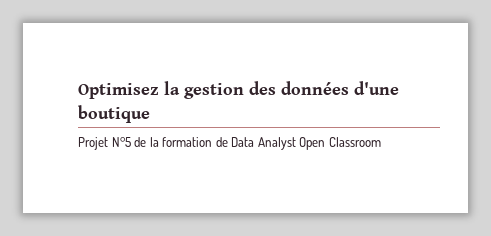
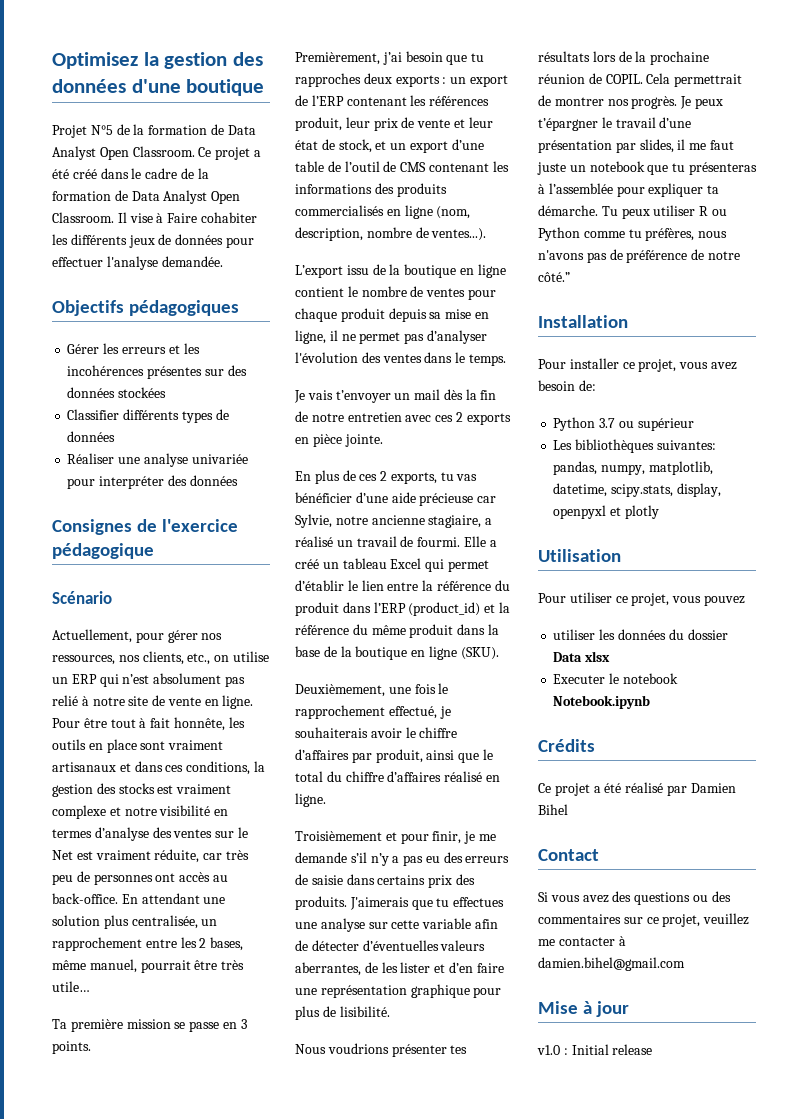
- Projet N°5 de la formation de Data Analyst Open Classroom
+ Projet N°5 de la formation de Data Analyst Open Classroom. Ce projet a été créé dans le cadre de la formation de Data Analyst Open Classroom. Il vise à Faire cohabiter les différents jeux de données pour effectuer l'analyse demandée.
+ Objectifs pédagogiques
+ Gérer les erreurs et les incohérences présentes sur des données stockées
+ Classifier différents types de données
+ Réaliser une analyse univariée pour interpréter des données
+ Consignes de l'exercice pédagogique
+ Scénario
+ Actuellement, pour gérer nos ressources, nos clients, etc., on utilise un ERP qui n’est absolument pas relié à notre site de vente en ligne. Pour être tout à fait honnête, les outils en place sont vraiment artisanaux et dans ces conditions, la gestion des stocks est vraiment complexe et notre visibilité en termes d’analyse des ventes sur le Net est vraiment réduite, car très peu de personnes ont accès au back-office. En attendant une solution plus centralisée, un rapprochement entre les 2 bases, même manuel, pourrait être très utile…
+ Ta première mission se passe en 3 points.
+ Premièrement, j’ai besoin que tu rapproches deux exports : un export de l’ERP contenant les références produit, leur prix de vente et leur état de stock, et un export d’une table de l’outil de CMS contenant les informations des produits commercialisés en ligne (nom, description, nombre de ventes...).
+ L’export issu de la boutique en ligne contient le nombre de ventes pour chaque produit depuis sa mise en ligne, il ne permet pas d’analyser l'évolution des ventes dans le temps.
+ Je vais t’envoyer un mail dès la fin de notre entretien avec ces 2 exports en pièce jointe.
+ En plus de ces 2 exports, tu vas bénéficier d’une aide précieuse car Sylvie, notre ancienne stagiaire, a réalisé un travail de fourmi. Elle a créé un tableau Excel qui permet d’établir le lien entre la référence du produit dans l’ERP (product_id) et la référence du même produit dans la base de la boutique en ligne (SKU).
+ Deuxièmement, une fois le rapprochement effectué, je souhaiterais avoir le chiffre d’affaires par produit, ainsi que le total du chiffre d’affaires réalisé en ligne.
+ Troisièmement et pour finir, je me demande s’il n’y a pas eu des erreurs de saisie dans certains prix des produits. J'aimerais que tu effectues une analyse sur cette variable afin de détecter d’éventuelles valeurs aberrantes, de les lister et d’en faire une représentation graphique pour plus de lisibilité.
+ Nous voudrions présenter tes résultats lors de la prochaine réunion de COPIL. Cela permettrait de montrer nos progrès. Je peux t’épargner le travail d’une présentation par slides, il me faut juste un notebook que tu présenteras à l’assemblée pour expliquer ta démarche. Tu peux utiliser R ou Python comme tu préfères, nous n'avons pas de préférence de notre côté.”
+ Installation
+ Pour installer ce projet, vous avez besoin de:
+ Python 3.7 ou supérieur
+ Les bibliothèques suivantes: pandas, numpy, matplotlib, datetime, scipy.stats, display, openpyxl et plotly
+ Utilisation
+ Pour utiliser ce projet, vous pouvez
+ utiliser les données du dossier Data xlsx
+ Executer le notebook Notebook.ipynb
+ Crédits
+ Ce projet a été réalisé par Damien Bihel
+ Contact
+ Si vous avez des questions ou des commentaires sur ce projet, veuillez me contacter à damien.bihel@gmail.com
+ Mise à jour
+ v1.0 : Initial release

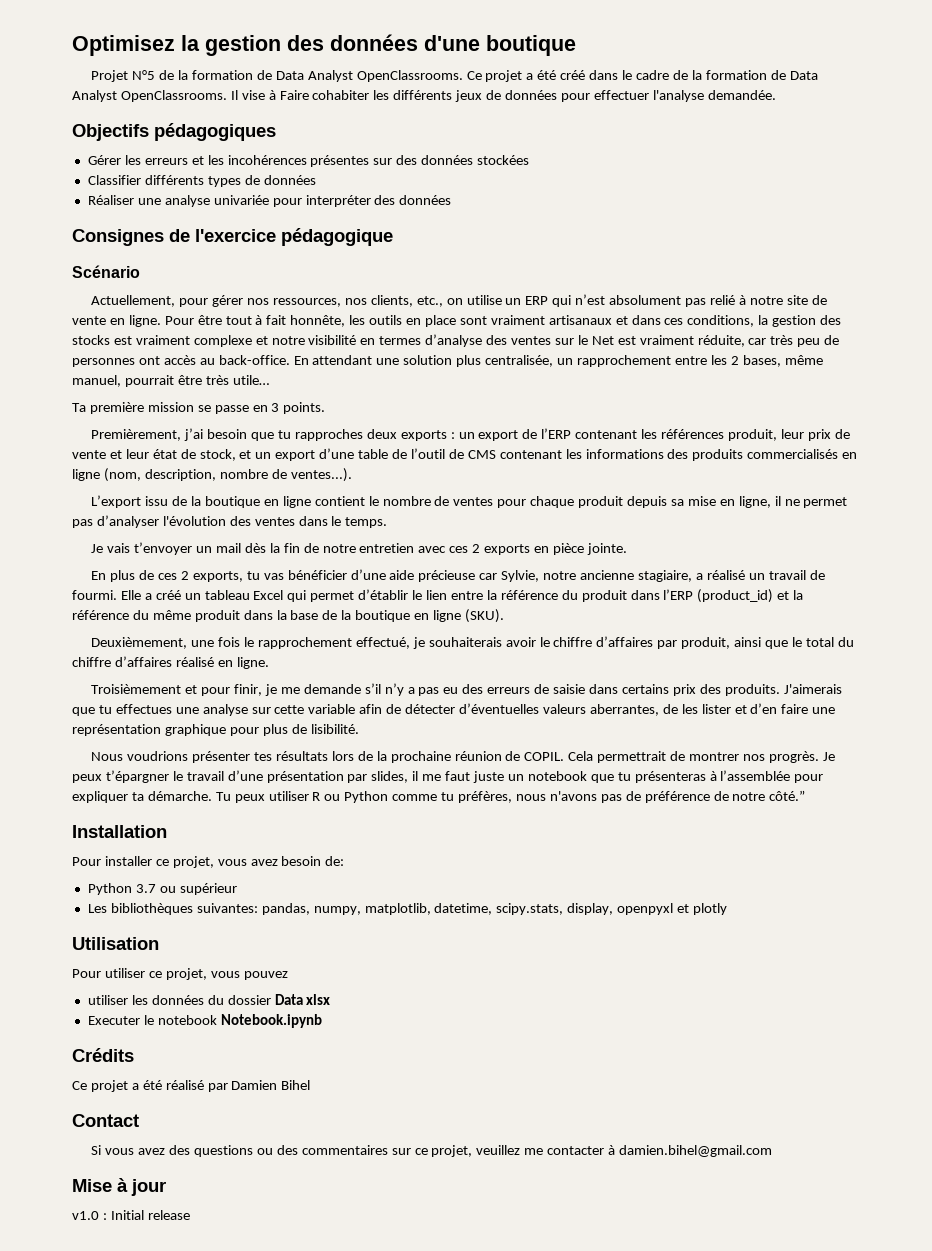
- Projet N°5 de la formation de Data Analyst Open Classroom.
+ Projet N°5 de la formation de Data Analyst OpenClassrooms.
- Ce projet a été créé dans le cadre de la formation de Data Analyst Open Classroom.
+ Ce projet a été créé dans le cadre de la formation de Data Analyst OpenClassrooms.

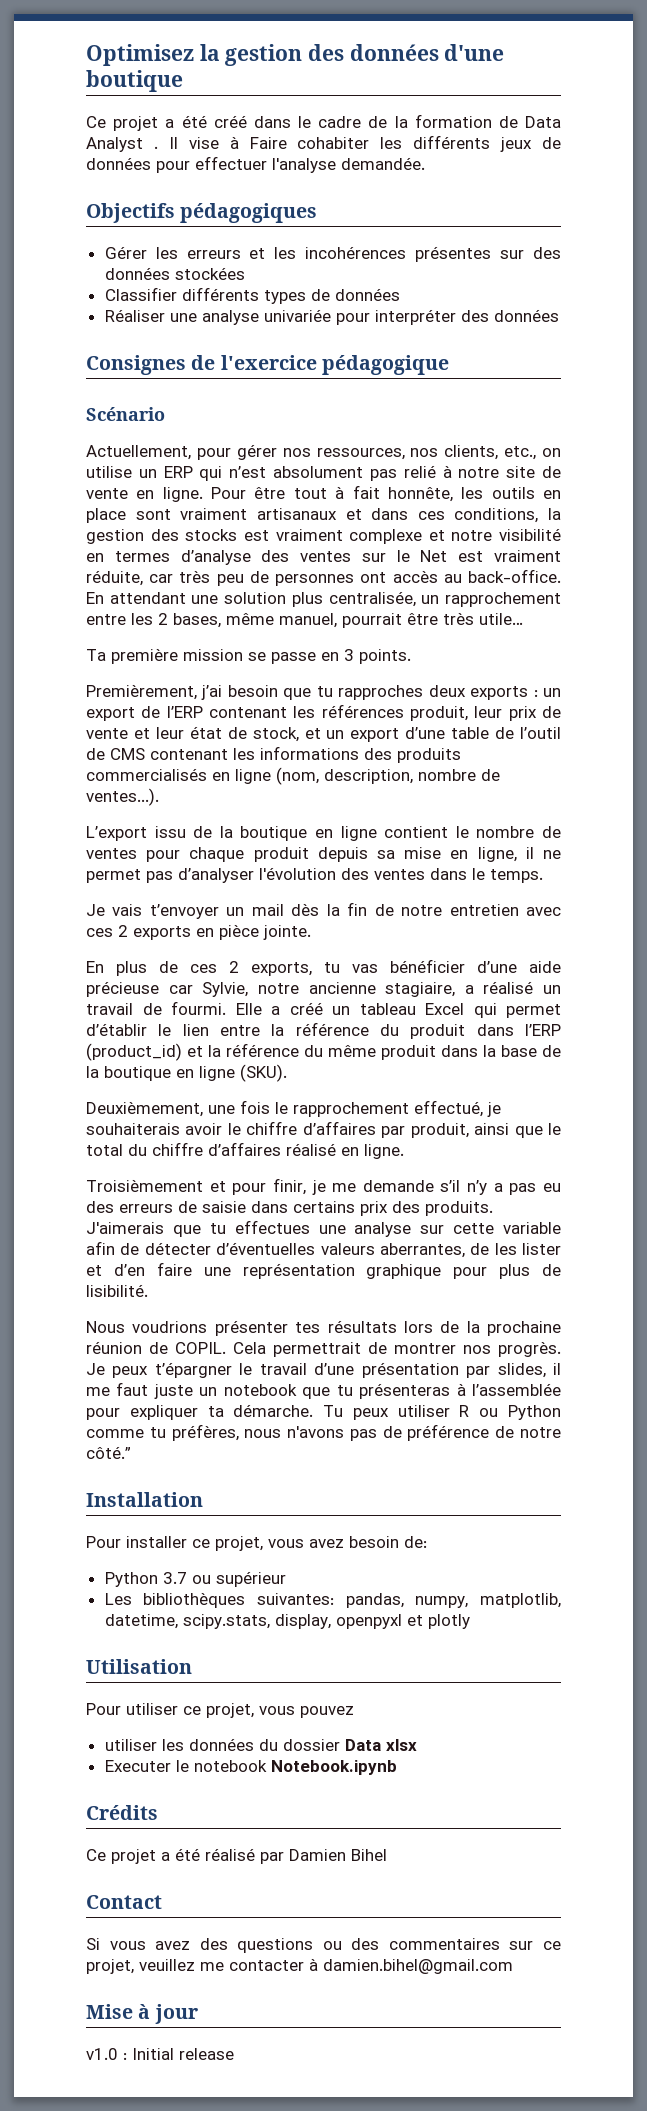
- Projet N°5 de la formation de Data Analyst OpenClassrooms. Ce projet a été créé dans le cadre de la formation de Data Analyst OpenClassrooms.
+ Ce projet a été créé dans le cadre de la formation de Data Analyst .

